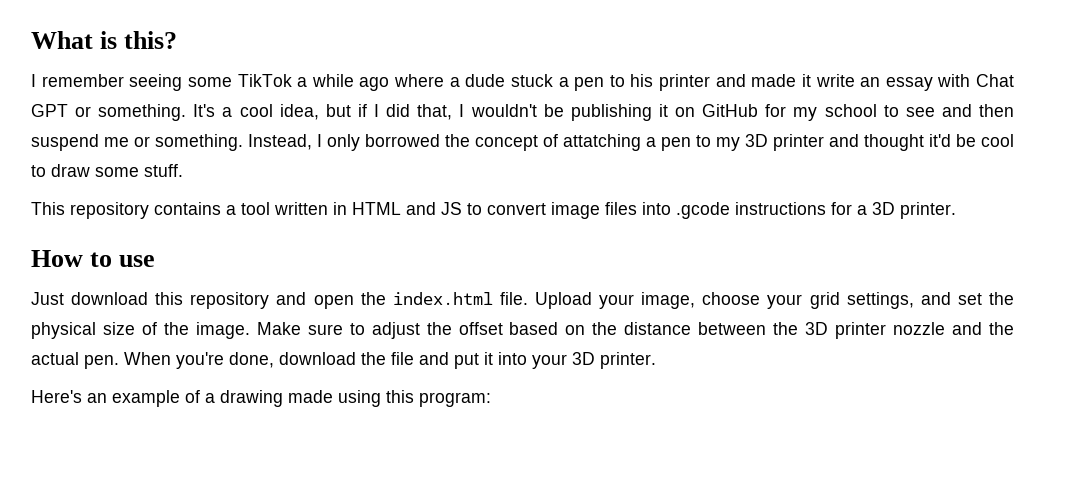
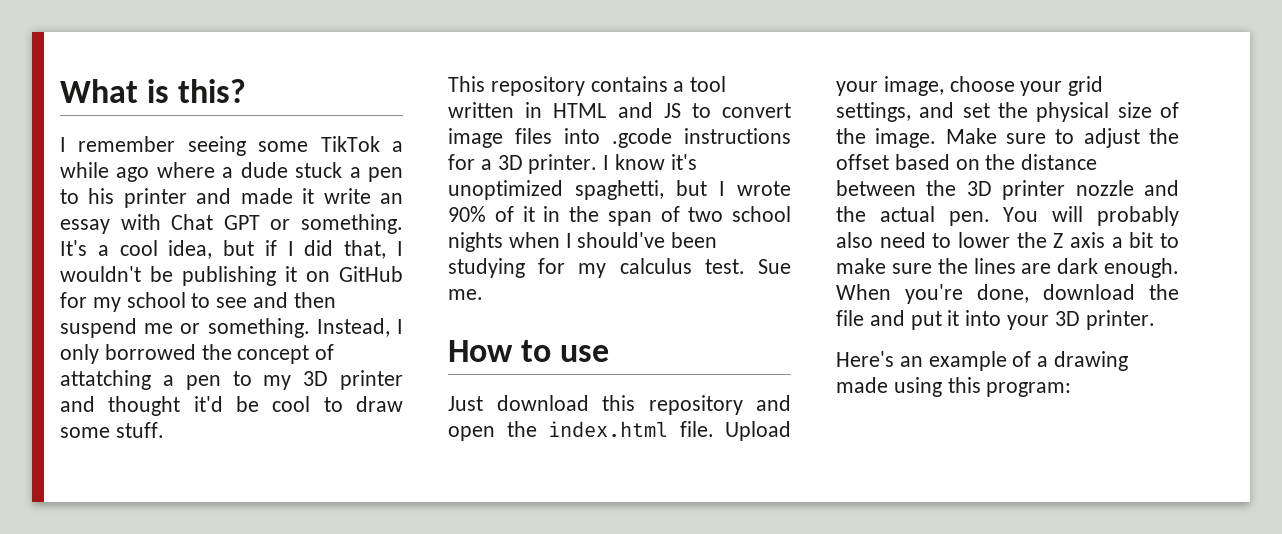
+ I know it's unoptimized spaghetti, but I wrote 90% of it in the span of two school nights when I should've been studying for my calculus test. Sue me.
+ You will probably also need to lower the Z axis a bit to make sure the lines are dark enough.

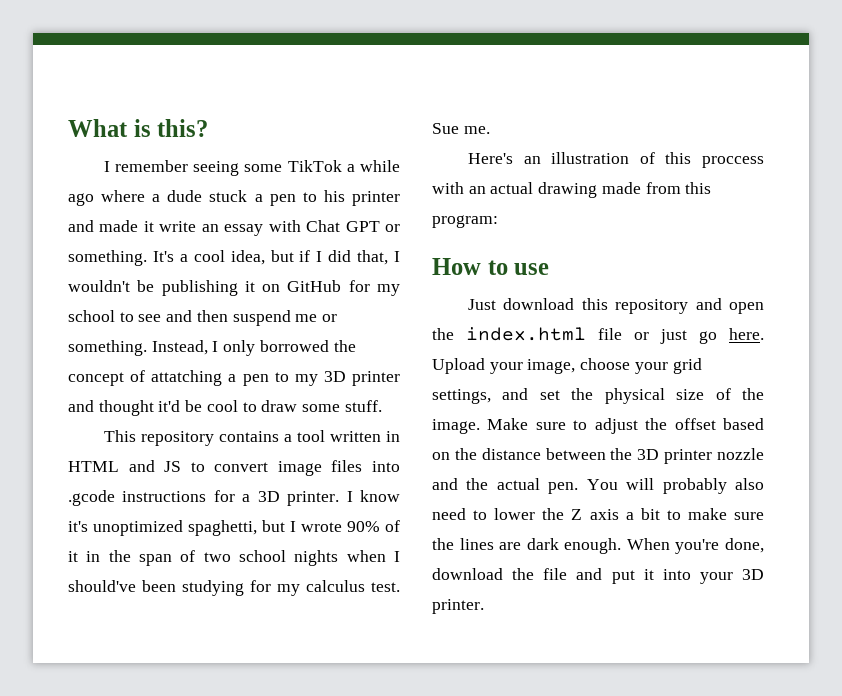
+ Here's an illustration of this proccess with an actual drawing made from this program:
- Just download this repository and open the index.html file.
+ Just download this repository and open the index.html file or just go here.
- Here's an example of a drawing made using this program:

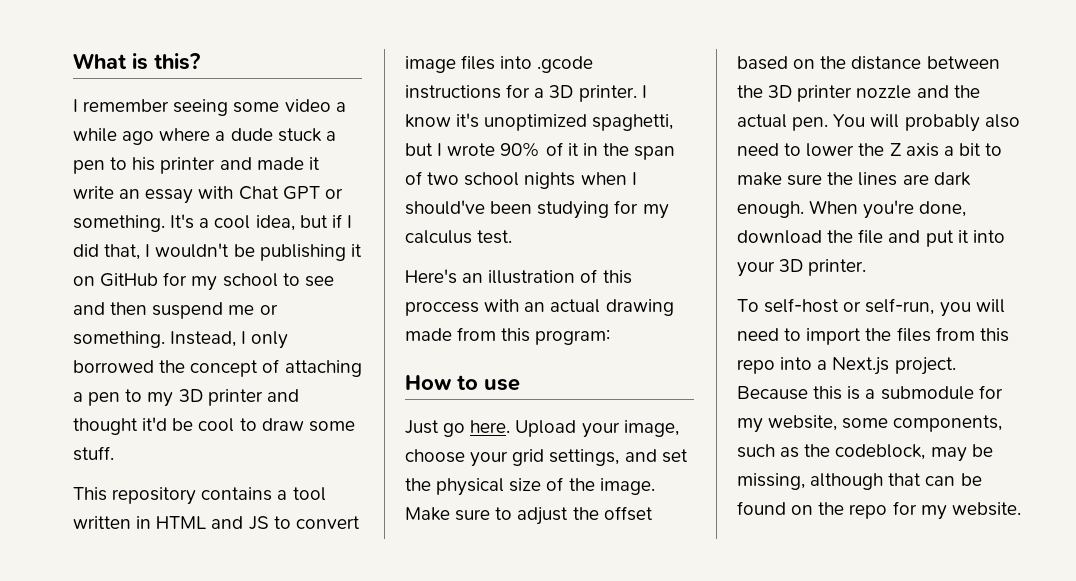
- I remember seeing some TikTok a while ago where a dude stuck a pen to his printer and made it write an essay with Chat GPT or something.
+ I remember seeing some video a while ago where a dude stuck a pen to his printer and made it write an essay with Chat GPT or something.
- Instead, I only borrowed the concept of attatching a pen to my 3D printer and thought it'd be cool to draw some stuff.
+ Instead, I only borrowed the concept of attaching a pen to my 3D printer and thought it'd be cool to draw some stuff.
- Sue me.
- Just download this repository and open the index.html file or just go here.
+ Just go here.
+ To self-host or self-run, you will need to import the files from this repo into a Next.js project. Because this is a submodule for my website, some components, such as the codeblock, may be missing, although that can be found on the repo for my website.

